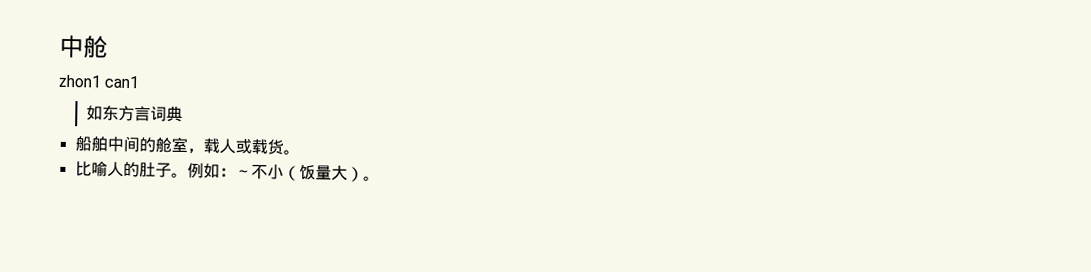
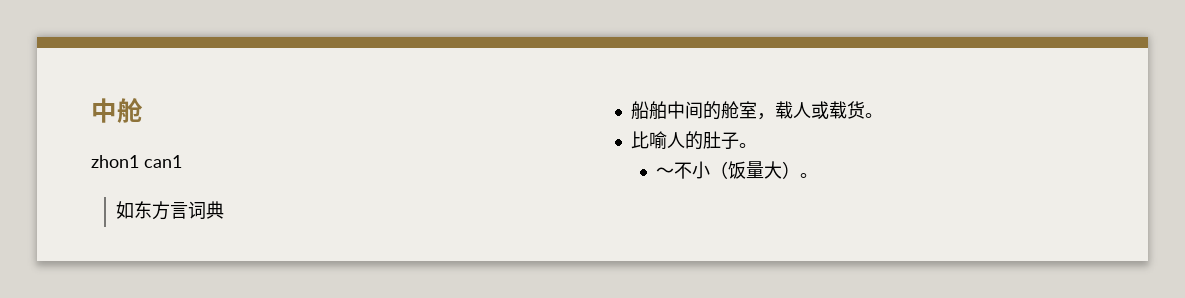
- 比喻人的肚子。例如：～不小（饭量大）。
+ 比喻人的肚子。
+ ～不小（饭量大）。

